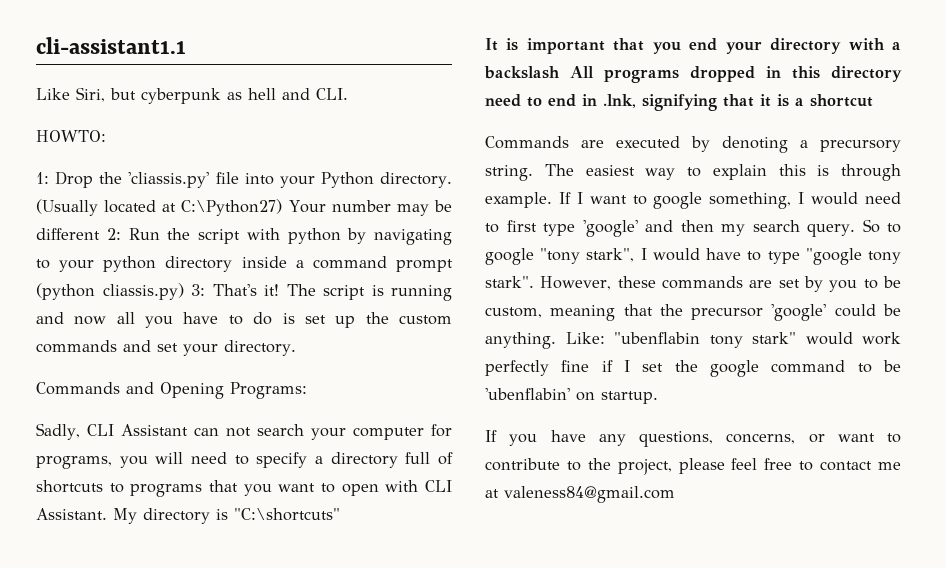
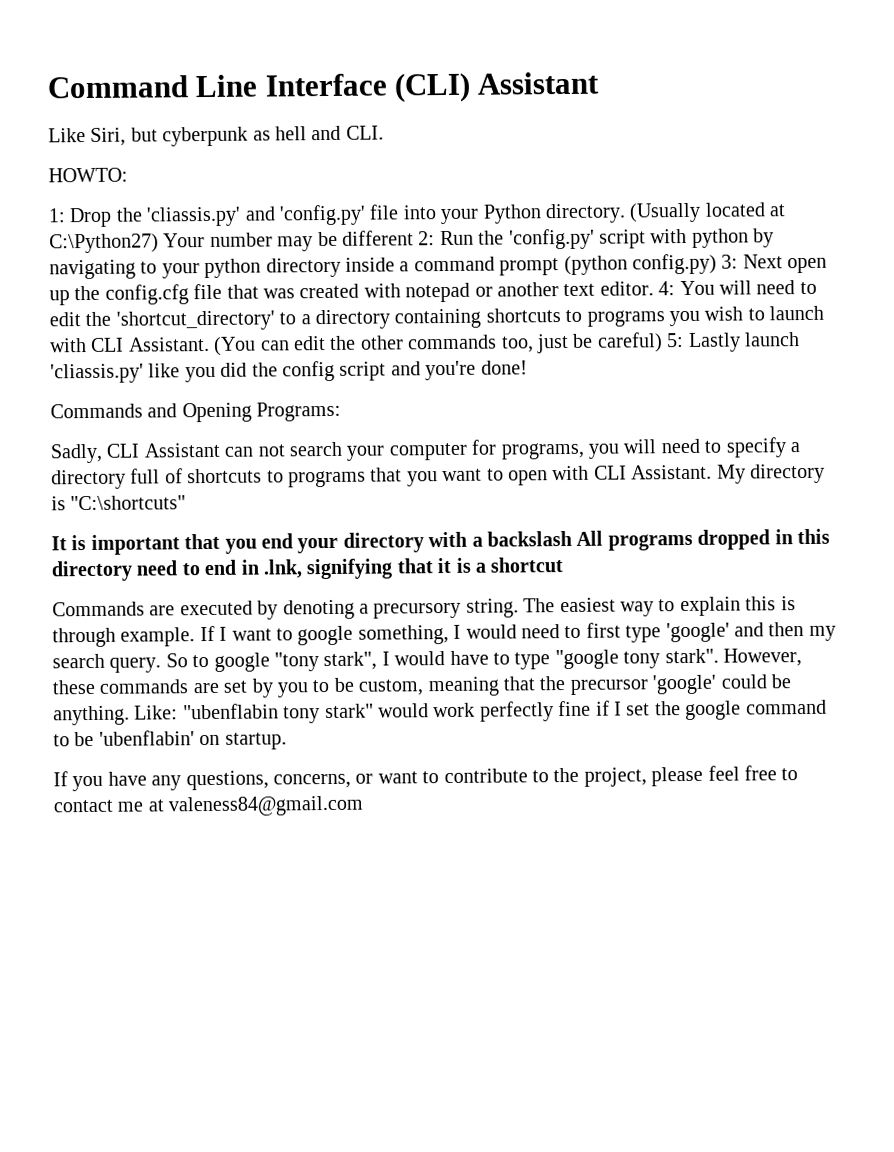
- cli-assistant1.1
+ Command Line Interface (CLI) Assistant
- 1: Drop the 'cliassis.py' file into your Python directory.
+ 1: Drop the 'cliassis.py' and 'config.py' file into your Python directory.
- (Usually located at C:\Python27) Your number may be different 2: Run the script with python by navigating to your python directory inside a command prompt (python cliassis.py) 3: That's it! The script is running and now all you have to do is set up the custom commands and set your directory.
+ (Usually located at C:\Python27) Your number may be different 2: Run the 'config.py' script with python by navigating to your python directory inside a command prompt (python config.py) 3: Next open up the config.cfg file that was created with notepad or another text editor. 4: You will need to edit the 'shortcut_directory' to a directory containing shortcuts to programs you wish to launch with CLI Assistant. (You can edit the other commands too, just be careful) 5: Lastly launch 'cliassis.py' like you did the config script and you're done!

